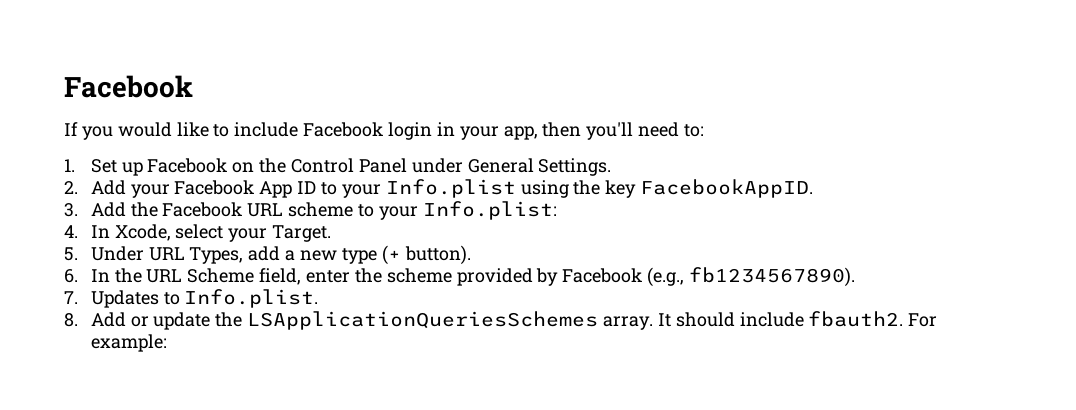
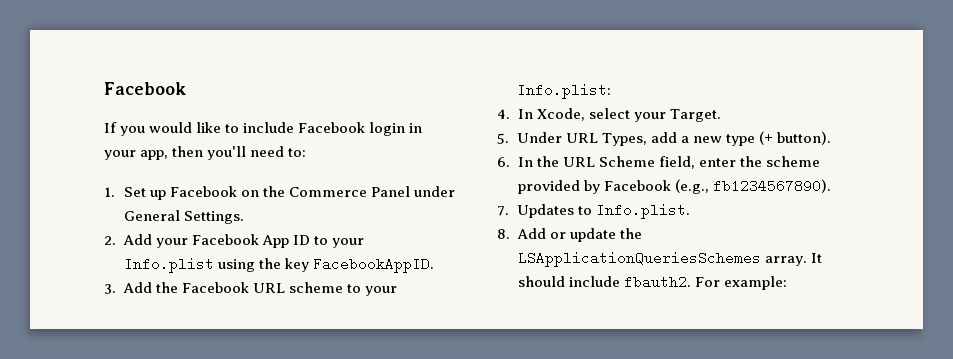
- 1. Set up Facebook on the Control Panel under General Settings.
+ 1. Set up Facebook on the Commerce Panel under General Settings.

